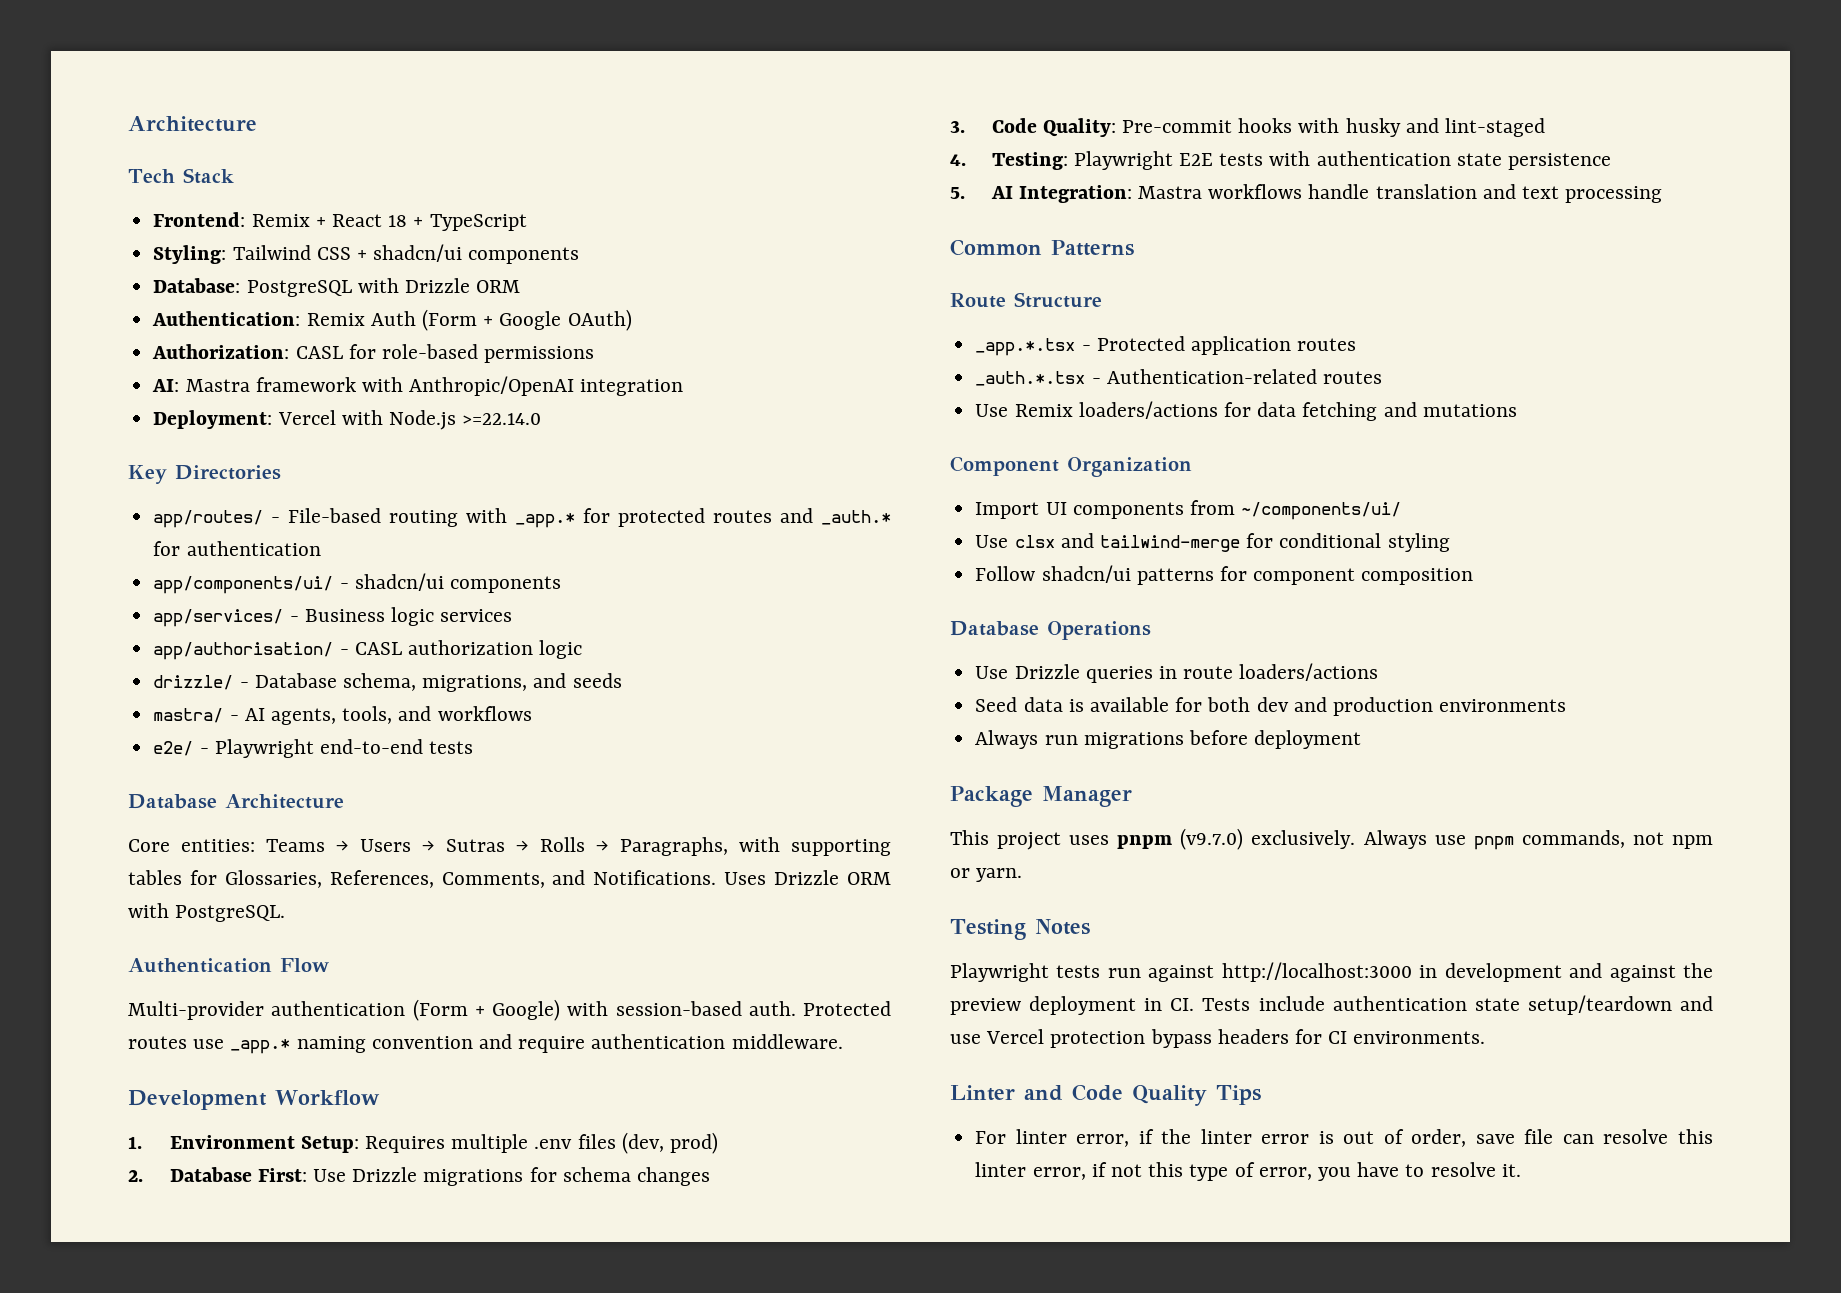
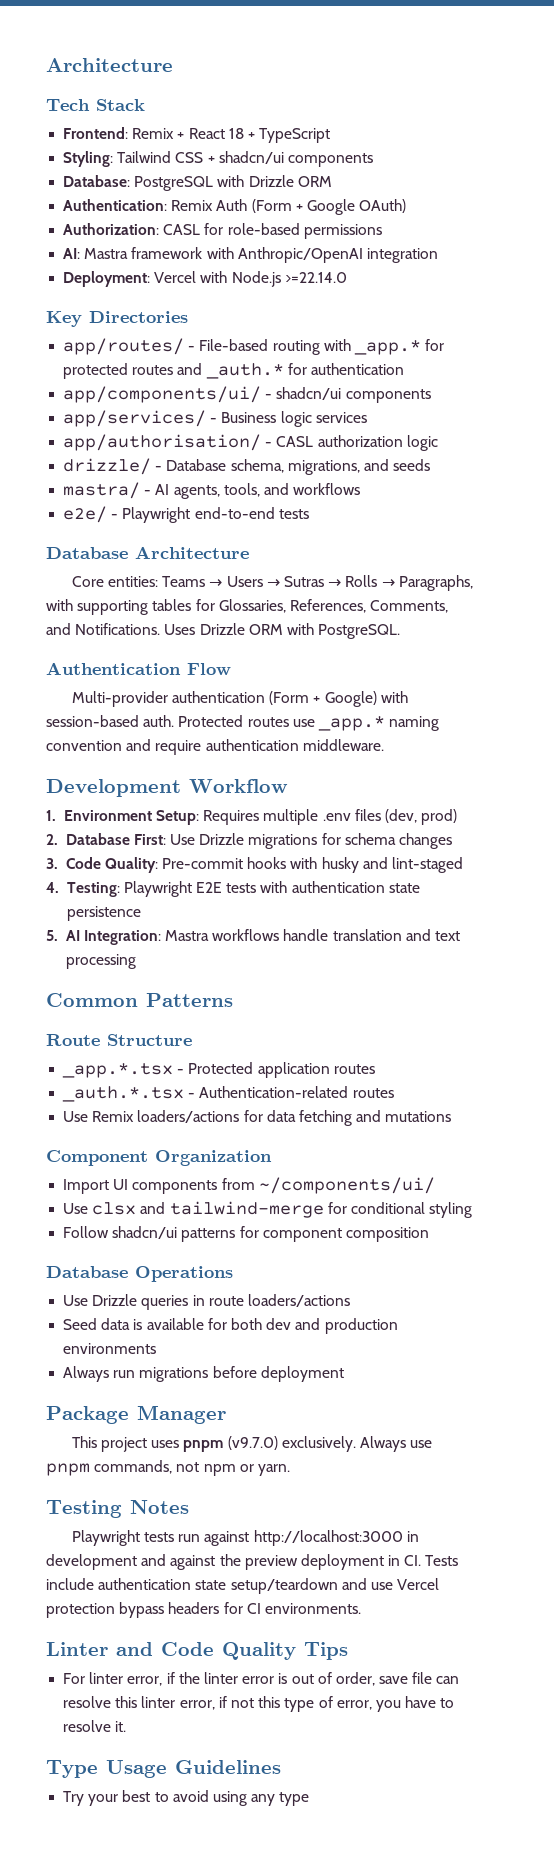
+ Type Usage Guidelines
+ Try your best to avoid using any type

